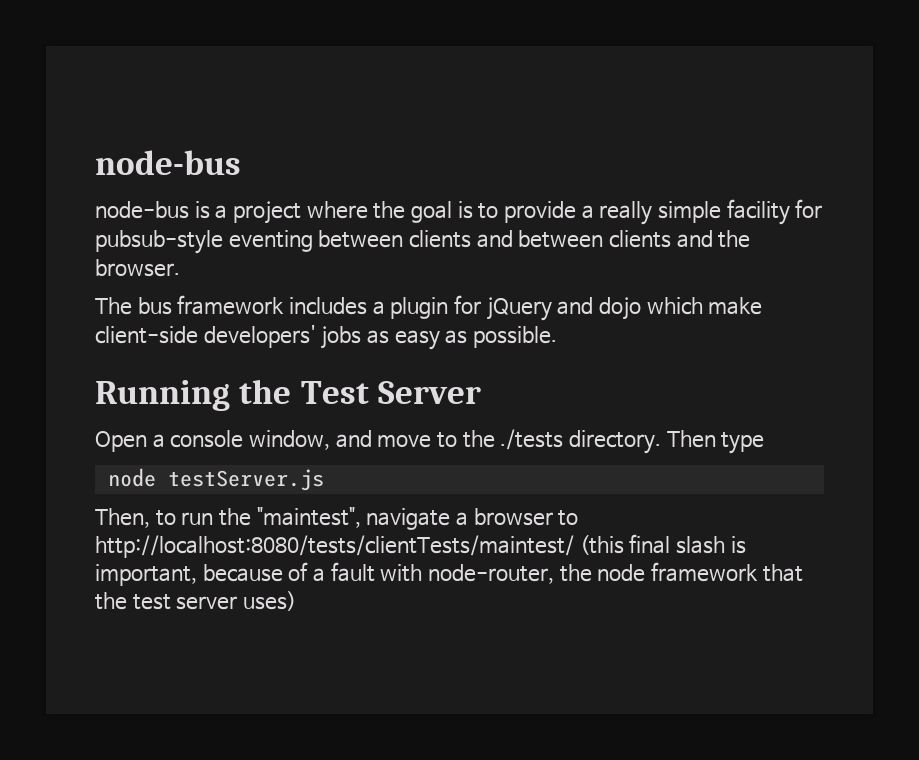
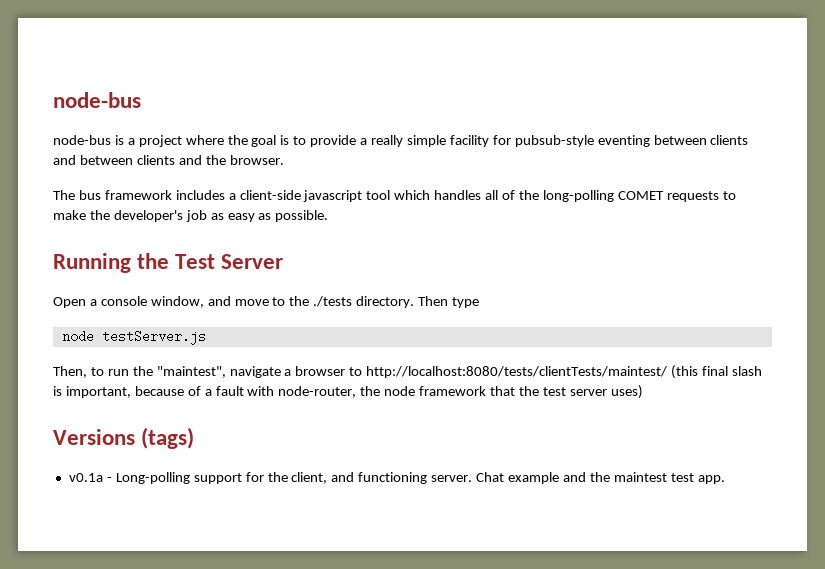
- The bus framework includes a plugin for jQuery and dojo which make client-side developers' jobs as easy as possible.
+ The bus framework includes a client-side javascript tool which handles all of the long-polling COMET requests to make the developer's job as easy as possible.
+ Versions (tags)
+ v0.1a - Long-polling support for the client, and functioning server. Chat example and the maintest test app.

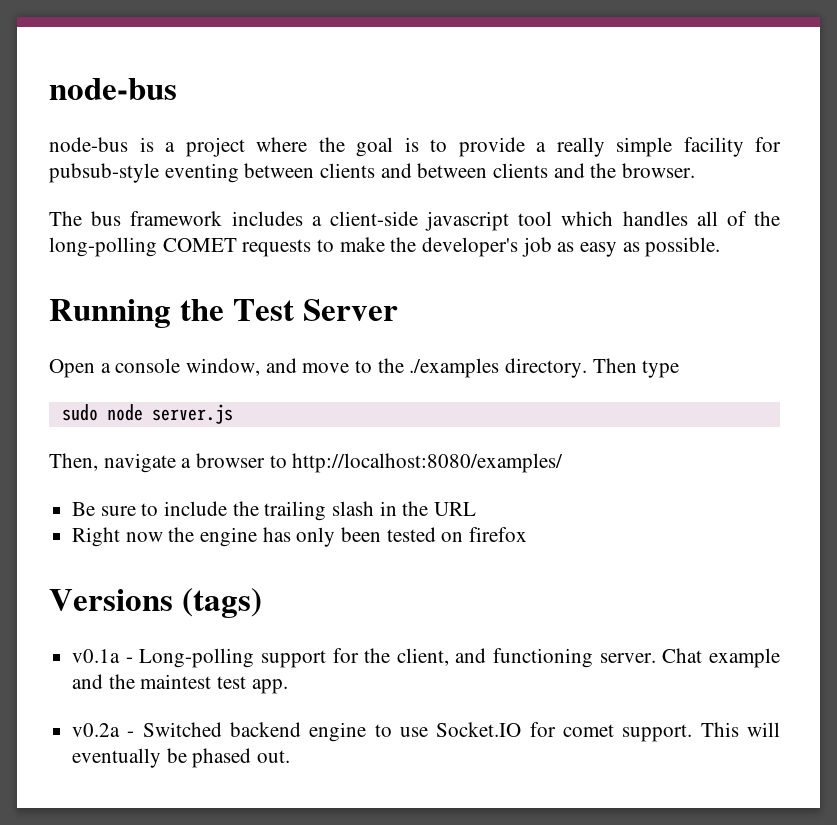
- Open a console window, and move to the ./tests directory.
+ Open a console window, and move to the ./examples directory.
- node testServer.js
- Then, to run the "maintest", navigate a browser to http://localhost:8080/tests/clientTests/maintest/ (this final slash is important, because of a fault with node-router, the node framework that the test server uses)
+ sudo node server.js
+ Then, navigate a browser to http://localhost:8080/examples/
+ Be sure to include the trailing slash in the URL
+ Right now the engine has only been tested on firefox
+ v0.2a - Switched backend engine to use Socket.IO for comet support. This will eventually be phased out.

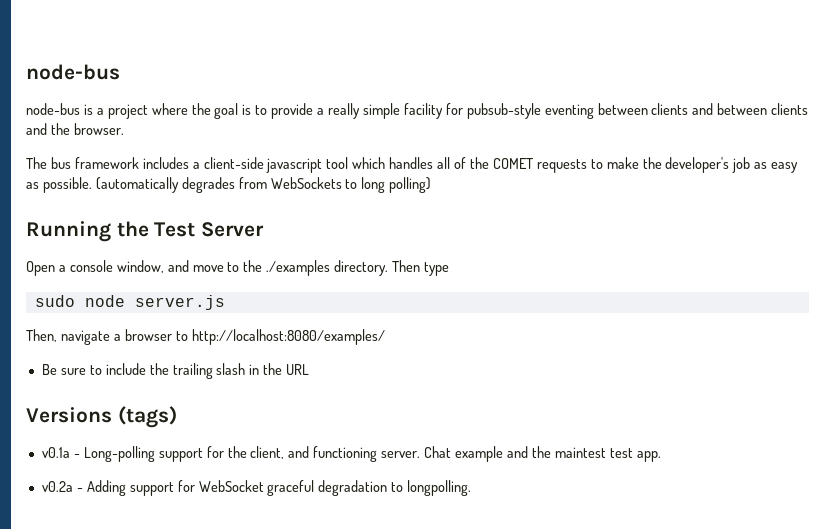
- The bus framework includes a client-side javascript tool which handles all of the long-polling COMET requests to make the developer's job as easy as possible.
+ The bus framework includes a client-side javascript tool which handles all of the COMET requests to make the developer's job as easy as possible. (automatically degrades from WebSockets to long polling)
- Right now the engine has only been tested on firefox
- v0.2a - Switched backend engine to use Socket.IO for comet support. This will eventually be phased out.
+ v0.2a - Adding support for WebSocket graceful degradation to longpolling.

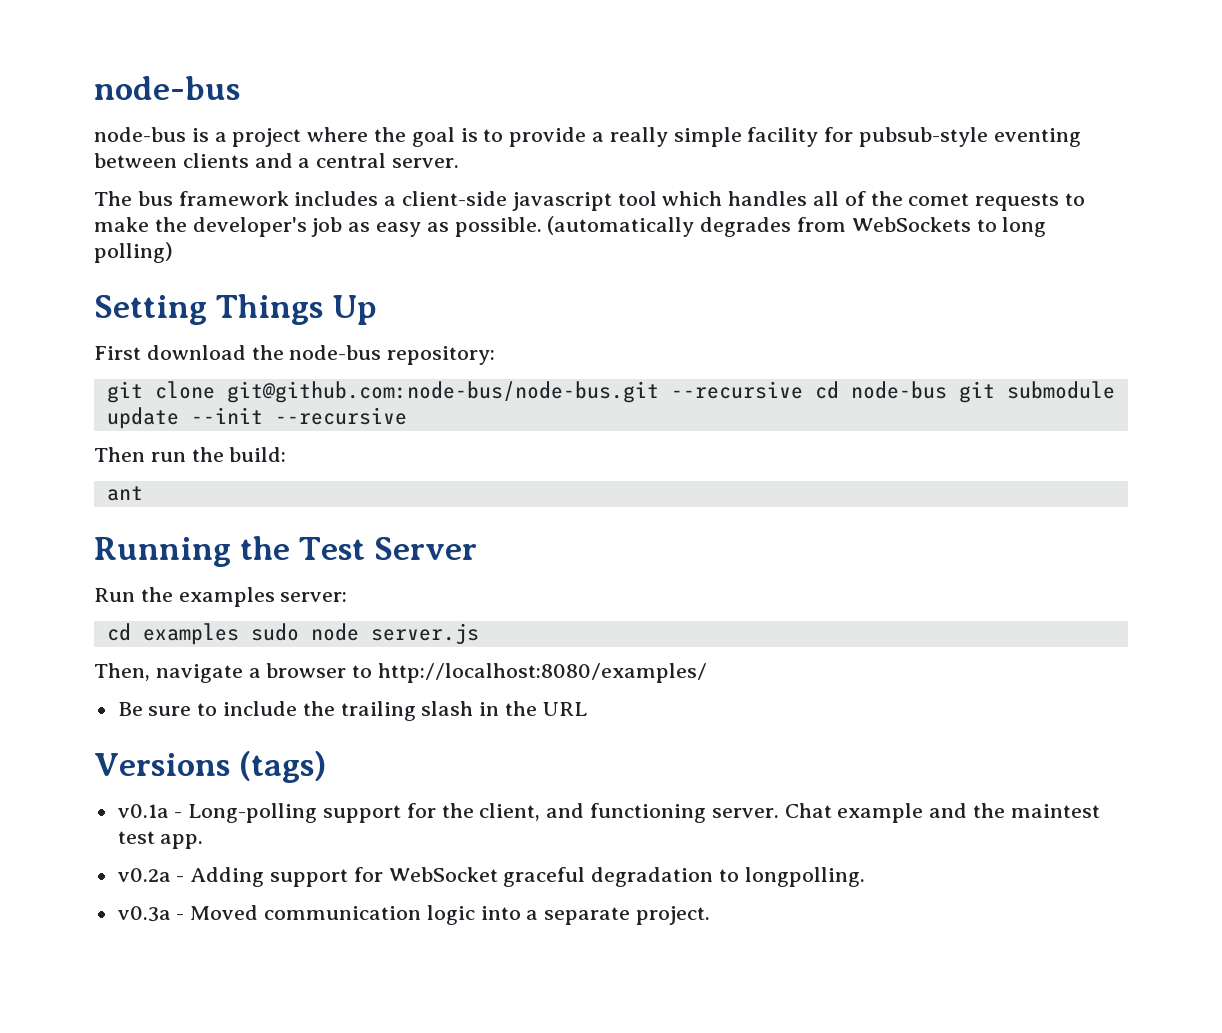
- node-bus is a project where the goal is to provide a really simple facility for pubsub-style eventing between clients and between clients and the browser.
+ node-bus is a project where the goal is to provide a really simple facility for pubsub-style eventing between clients and a central server.
- The bus framework includes a client-side javascript tool which handles all of the COMET requests to make the developer's job as easy as possible.
+ The bus framework includes a client-side javascript tool which handles all of the comet requests to make the developer's job as easy as possible.
+ Setting Things Up
+ First download the node-bus repository:
+ git clone git@github.com:node-bus/node-bus.git --recursive cd node-bus git submodule update --init --recursive
+ Then run the build:
+ ant
  Running the Test Server
- Open a console window, and move to the ./examples directory. Then type
- sudo node server.js
+ Run the examples server:
+ cd examples sudo node server.js
+ v0.3a - Moved communication logic into a separate project.

